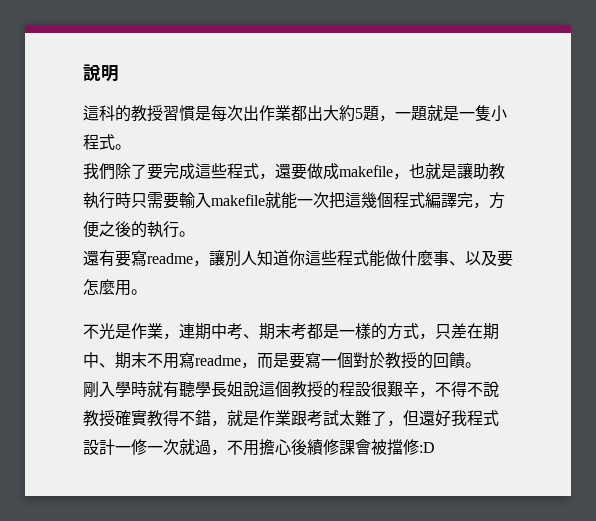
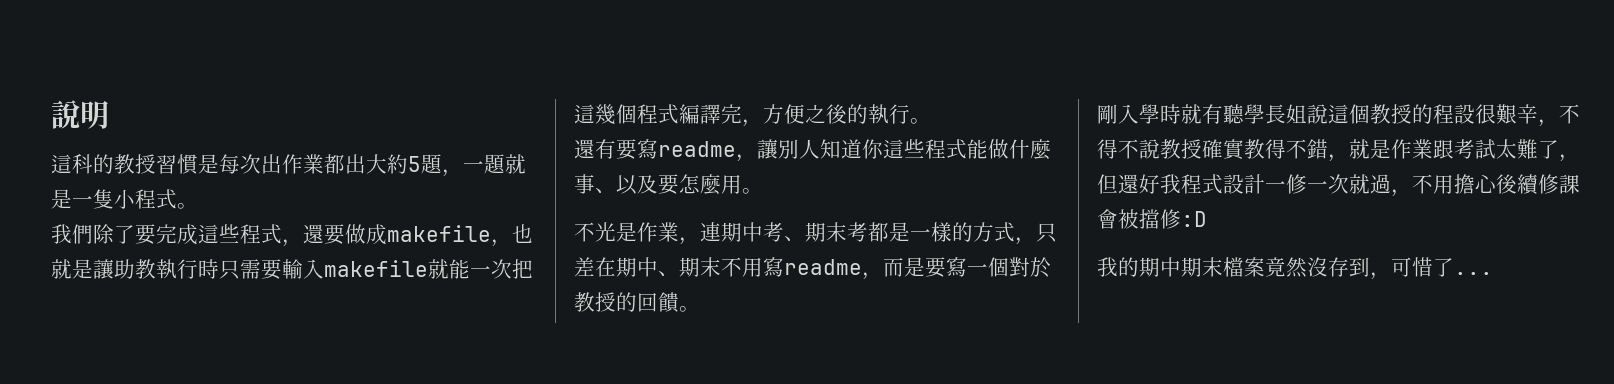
+ 我的期中期末檔案竟然沒存到，可惜了...

